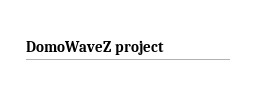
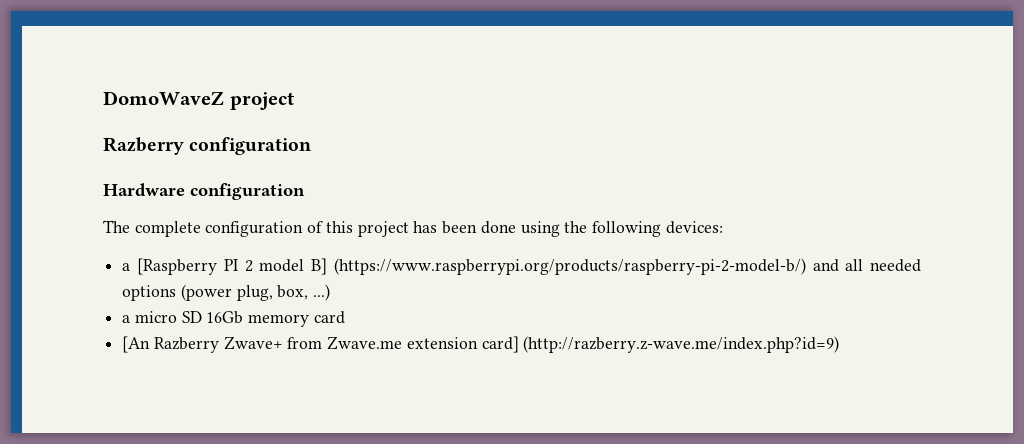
+ Razberry configuration
+ Hardware configuration
+ The complete configuration of this project has been done using the following devices:
+ a [Raspberry PI 2 model B] (https://www.raspberrypi.org/products/raspberry-pi-2-model-b/) and all needed options (power plug, box, ...)
+ a micro SD 16Gb memory card
+ [An Razberry Zwave+ from Zwave.me extension card] (http://razberry.z-wave.me/index.php?id=9)

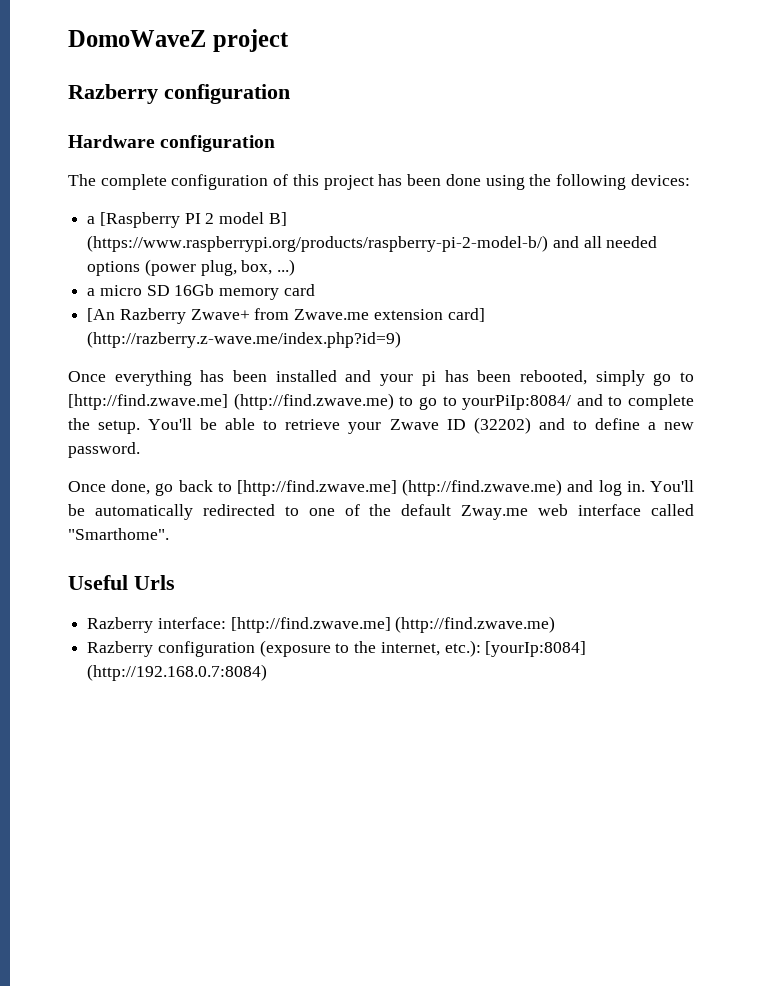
+ Once everything has been installed and your pi has been rebooted, simply go to [http://find.zwave.me] (http://find.zwave.me) to go to yourPiIp:8084/ and to complete the setup. You'll be able to retrieve your Zwave ID (32202) and to define a new password.
+ Once done, go back to [http://find.zwave.me] (http://find.zwave.me) and log in. You'll be automatically redirected to one of the default Zway.me web interface called "Smarthome".
+ Useful Urls
+ Razberry interface: [http://find.zwave.me] (http://find.zwave.me)
+ Razberry configuration (exposure to the internet, etc.): [yourIp:8084] (http://192.168.0.7:8084)

